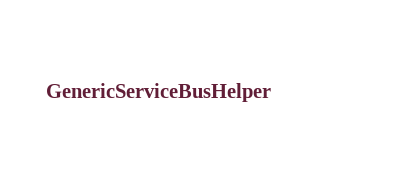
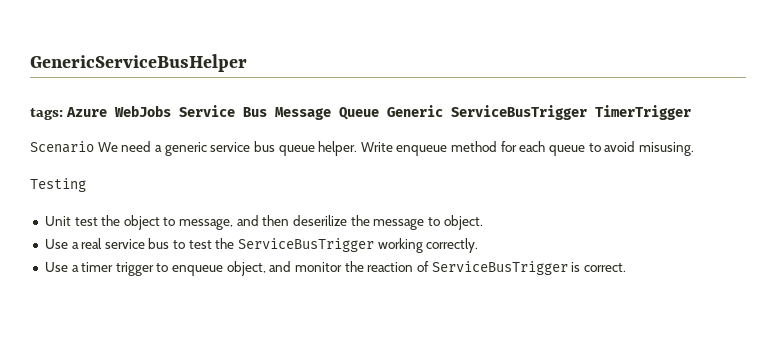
+ tags: Azure WebJobs Service Bus Message Queue Generic ServiceBusTrigger TimerTrigger
+ Scenario We need a generic service bus queue helper. Write enqueue method for each queue to avoid misusing.
+ Testing
+ Unit test the object to message, and then deserilize the message to object.
+ Use a real service bus to test the ServiceBusTrigger working correctly.
+ Use a timer trigger to enqueue object, and monitor the reaction of ServiceBusTrigger is correct.

